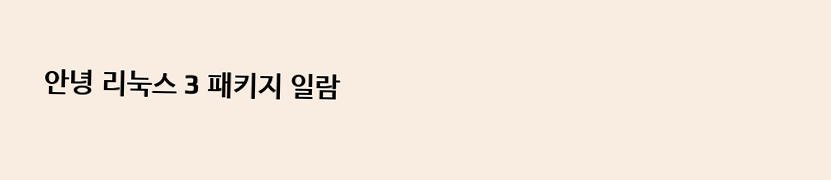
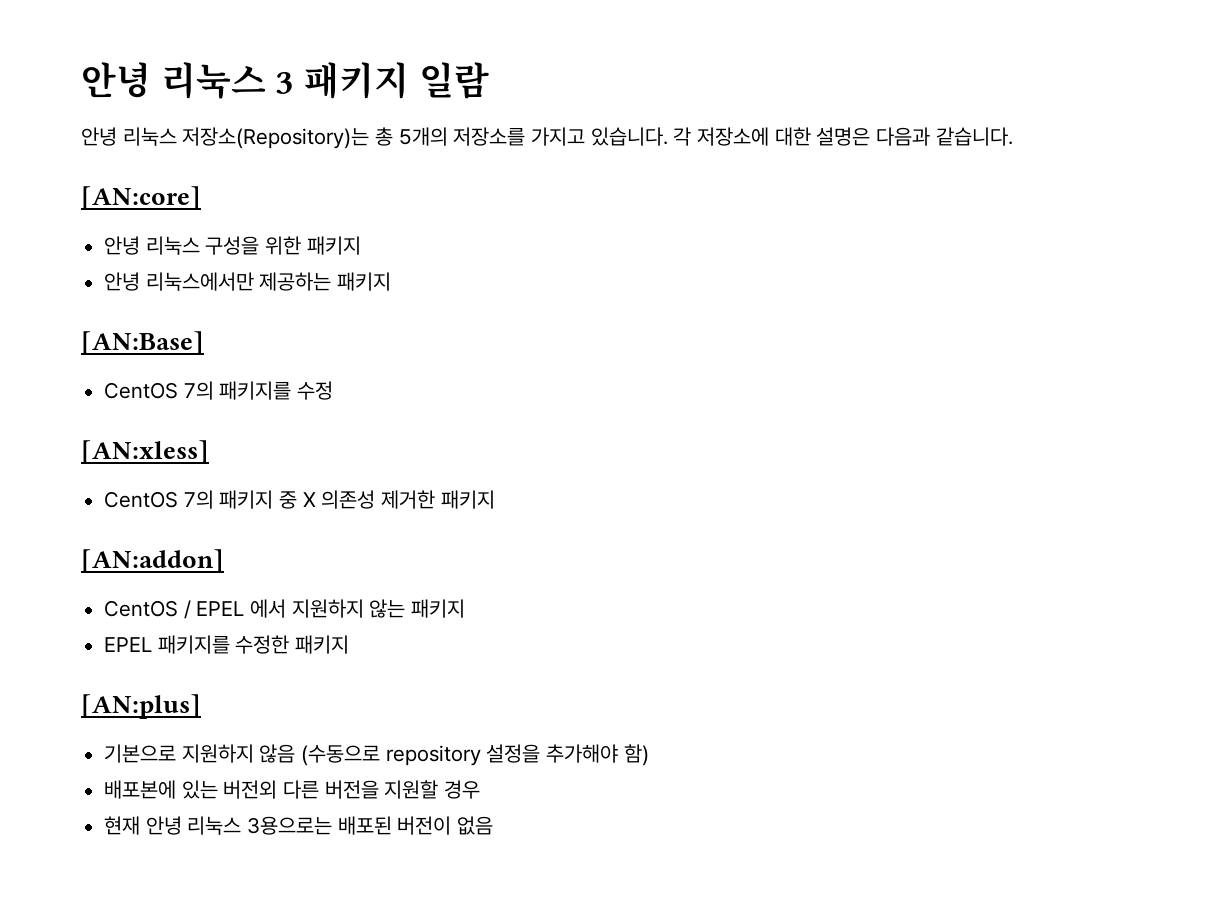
+ 안녕 리눅스 저장소(Repository)는 총 5개의 저장소를 가지고 있습니다. 각 저장소에 대한 설명은 다음과 같습니다.
+ [AN:core]
+ 안녕 리눅스 구성을 위한 패키지
+ 안녕 리눅스에서만 제공하는 패키지
+ [AN:Base]
+ CentOS 7의 패키지를 수정
+ [AN:xless]
+ CentOS 7의 패키지 중 X 의존성 제거한 패키지
+ [AN:addon]
+ CentOS / EPEL 에서 지원하지 않는 패키지
+ EPEL 패키지를 수정한 패키지
+ [AN:plus]
+ 기본으로 지원하지 않음 (수동으로 repository 설정을 추가해야 함)
+ 배포본에 있는 버전외 다른 버전을 지원할 경우
+ 현재 안녕 리눅스 3용으로는 배포된 버전이 없음

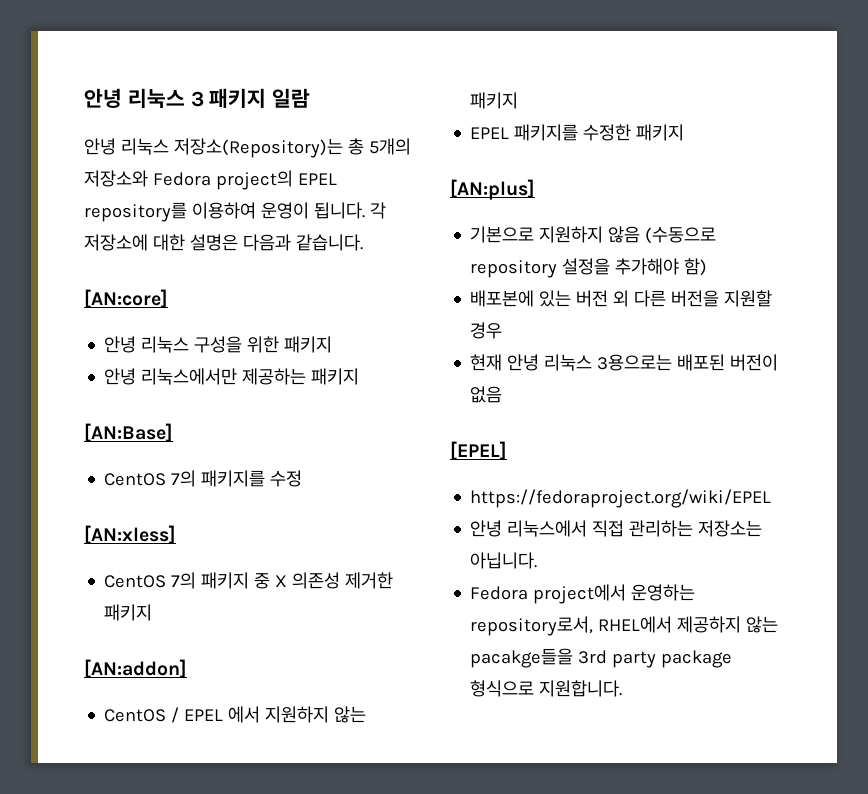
- 안녕 리눅스 저장소(Repository)는 총 5개의 저장소를 가지고 있습니다.
+ 안녕 리눅스 저장소(Repository)는 총 5개의 저장소와 Fedora project의 EPEL repository를 이용하여 운영이 됩니다.
- 배포본에 있는 버전외 다른 버전을 지원할 경우
+ 배포본에 있는 버전 외 다른 버전을 지원할 경우
+ [EPEL]
+ https://fedoraproject.org/wiki/EPEL
+ 안녕 리눅스에서 직접 관리하는 저장소는 아닙니다.
+ Fedora project에서 운영하는 repository로서, RHEL에서 제공하지 않는 pacakge들을 3rd party package 형식으로 지원합니다.

